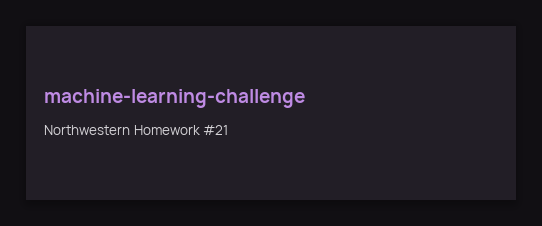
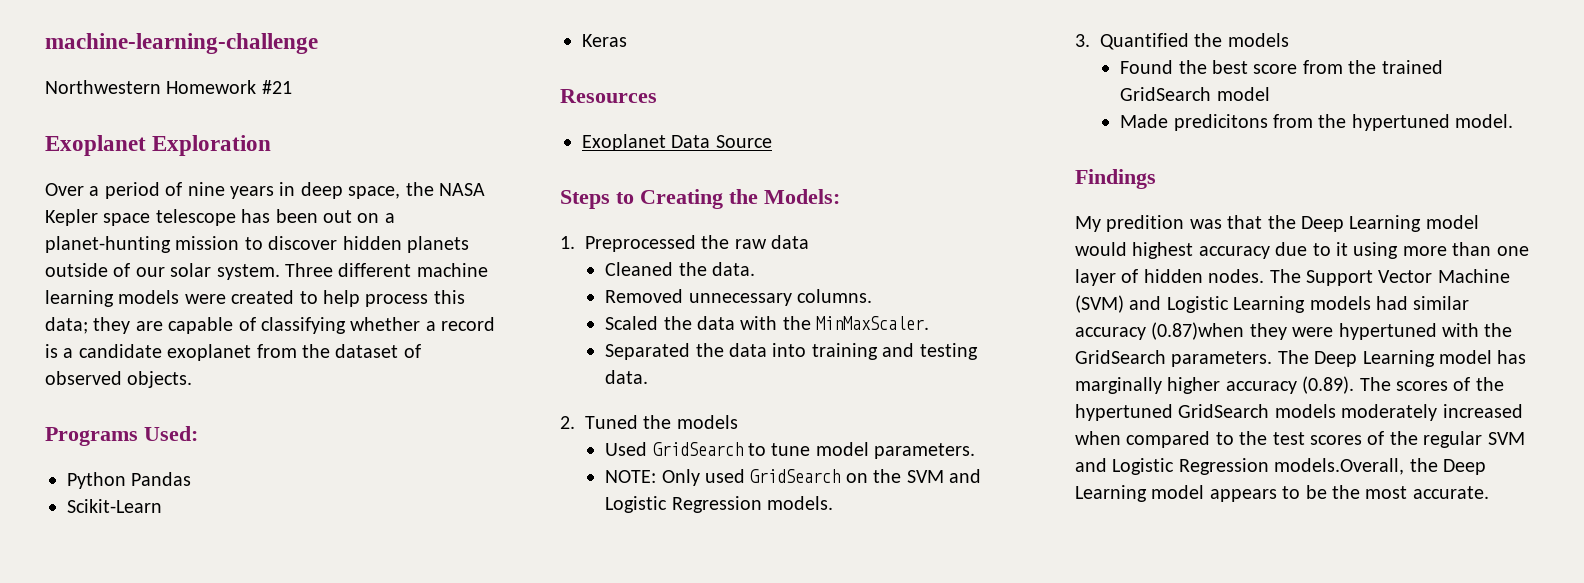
+ Exoplanet Exploration
+ Over a period of nine years in deep space, the NASA Kepler space telescope has been out on a planet-hunting mission to discover hidden planets outside of our solar system. Three different machine learning models were created to help process this data; they are capable of classifying whether a record is a candidate exoplanet from the dataset of observed objects.
+ Programs Used:
+ Python Pandas
+ Scikit-Learn
+ Keras
+ Resources
+ Exoplanet Data Source
+ Steps to Creating the Models:
+ 1. Preprocessed the raw data
+ Cleaned the data.
+ Removed unnecessary columns.
+ Scaled the data with the MinMaxScaler.
+ Separated the data into training and testing data.
+ 2. Tuned the models
+ Used GridSearch to tune model parameters.
+ NOTE: Only used GridSearch on the SVM and Logistic Regression models.
+ 3. Quantified the models
+ Found the best score from the trained GridSearch model
+ Made predicitons from the hypertuned model.
+ Findings
+ My predition was that the Deep Learning model would highest accuracy due to it using more than one layer of hidden nodes. The Support Vector Machine (SVM) and Logistic Learning models had similar accuracy (0.87)when they were hypertuned with the GridSearch parameters. The Deep Learning model has marginally higher accuracy (0.89). The scores of the hypertuned GridSearch models moderately increased when compared to the test scores of the regular SVM and Logistic Regression models.Overall, the Deep Learning model appears to be the most accurate.

